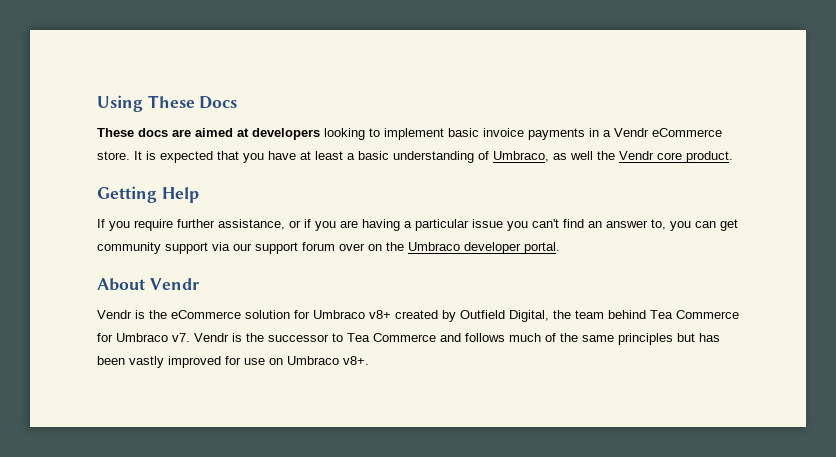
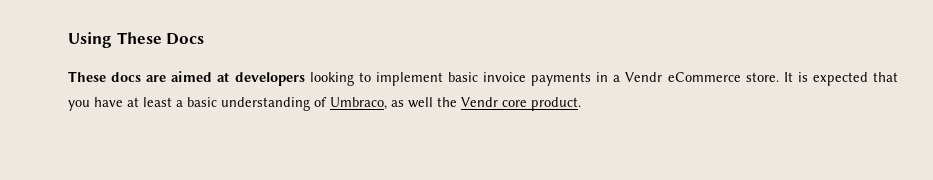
- Getting Help
- If you require further assistance, or if you are having a particular issue you can't find an answer to, you can get community support via our support forum over on the Umbraco developer portal.
- About Vendr
- Vendr is the eCommerce solution for Umbraco v8+ created by Outfield Digital, the team behind Tea Commerce for Umbraco v7. Vendr is the successor to Tea Commerce and follows much of the same principles but has been vastly improved for use on Umbraco v8+.

